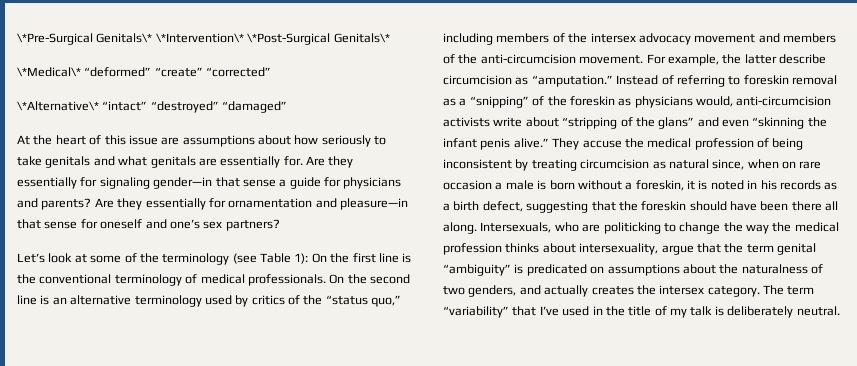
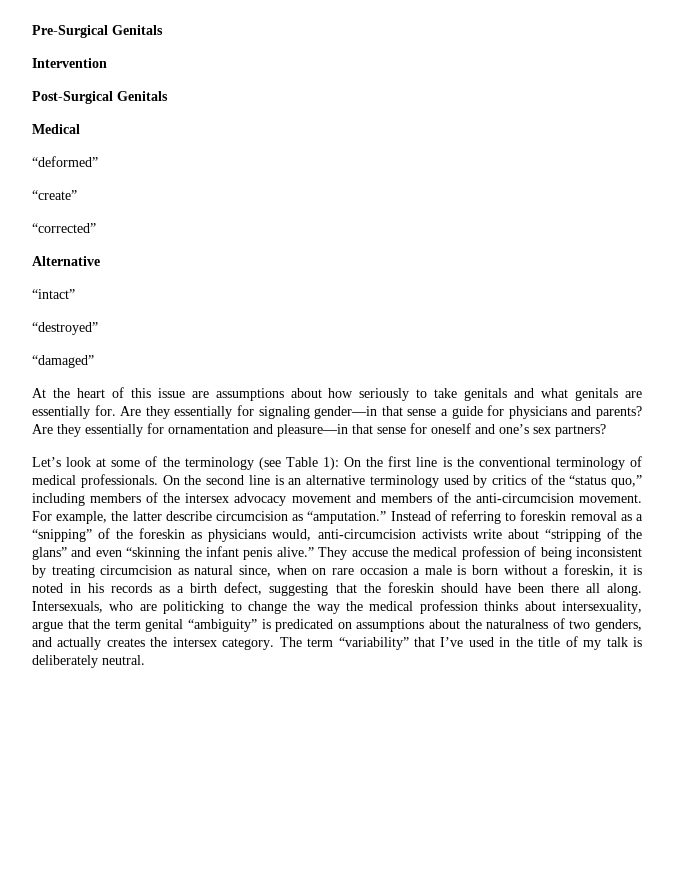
- \*Pre-Surgical Genitals\* \*Intervention\* \*Post-Surgical Genitals\*
- \*Medical\* “deformed” “create” “corrected”
+ Pre-Surgical Genitals
+ Intervention
+ Post-Surgical Genitals
+ Medical
+ “deformed”
+ “create”
+ “corrected”
- \*Alternative\* “intact” “destroyed” “damaged”
+ Alternative
+ “intact”
+ “destroyed”
+ “damaged”

